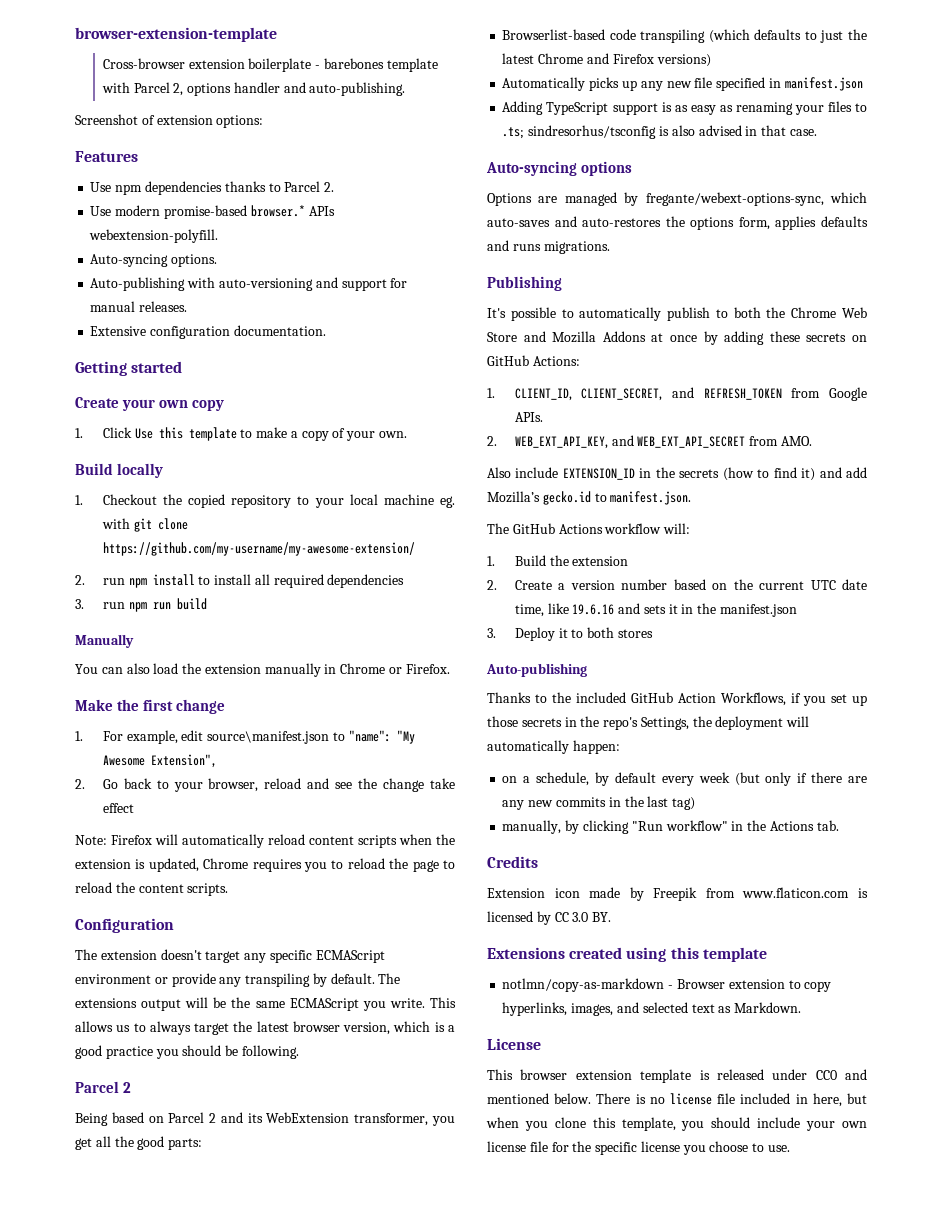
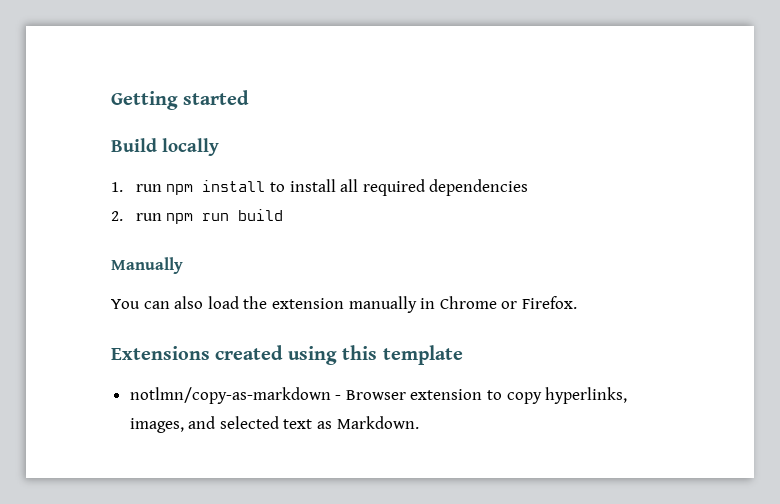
- browser-extension-template
- Cross-browser extension boilerplate - barebones template with Parcel 2, options handler and auto-publishing.
- Screenshot of extension options:
- Features
- Use npm dependencies thanks to Parcel 2.
- Use modern promise-based browser.* APIs webextension-polyfill.
- Auto-syncing options.
- Auto-publishing with auto-versioning and support for manual releases.
- Extensive configuration documentation.
  Getting started
- Create your own copy
- 1. Click Use this template to make a copy of your own.
  Build locally
- 1. Checkout the copied repository to your local machine eg. with git clone https://github.com/my-username/my-awesome-extension/
- 2. run npm install to install all required dependencies
+ 1. run npm install to install all required dependencies
- 3. run npm run build
+ 2. run npm run build
- Make the first change
- 1. For example, edit source\manifest.json to "name": "My Awesome Extension",
- 2. Go back to your browser, reload and see the change take effect
- Note: Firefox will automatically reload content scripts when the extension is updated, Chrome requires you to reload the page to reload the content scripts.
- Configuration
- The extension doesn't target any specific ECMAScript environment or provide any transpiling by default. The extensions output will be the same ECMAScript you write. This allows us to always target the latest browser version, which is a good practice you should be following.
- Parcel 2
- Being based on Parcel 2 and its WebExtension transformer, you get all the good parts:
- Browserlist-based code transpiling (which defaults to just the latest Chrome and Firefox versions)
- Automatically picks up any new file specified in manifest.json
- Adding TypeScript support is as easy as renaming your files to .ts; sindresorhus/tsconfig is also advised in that case.
- Auto-syncing options
- Options are managed by fregante/webext-options-sync, which auto-saves and auto-restores the options form, applies defaults and runs migrations.
- Publishing
- It's possible to automatically publish to both the Chrome Web Store and Mozilla Addons at once by adding these secrets on GitHub Actions:
- 1. CLIENT_ID, CLIENT_SECRET, and REFRESH_TOKEN from Google APIs.
- 2. WEB_EXT_API_KEY, and WEB_EXT_API_SECRET from AMO.
- Also include EXTENSION_ID in the secrets (how to find it) and add Mozilla’s gecko.id to manifest.json.
- The GitHub Actions workflow will:
- 1. Build the extension
- 2. Create a version number based on the current UTC date time, like 19.6.16 and sets it in the manifest.json
- 3. Deploy it to both stores
- Auto-publishing
- Thanks to the included GitHub Action Workflows, if you set up those secrets in the repo's Settings, the deployment will automatically happen:
- on a schedule, by default every week (but only if there are any new commits in the last tag)
- manually, by clicking "Run workflow" in the Actions tab.
- Credits
- Extension icon made by Freepik from www.flaticon.com is licensed by CC 3.0 BY.
- License
- This browser extension template is released under CC0 and mentioned below. There is no license file included in here, but when you clone this template, you should include your own license file for the specific license you choose to use.

